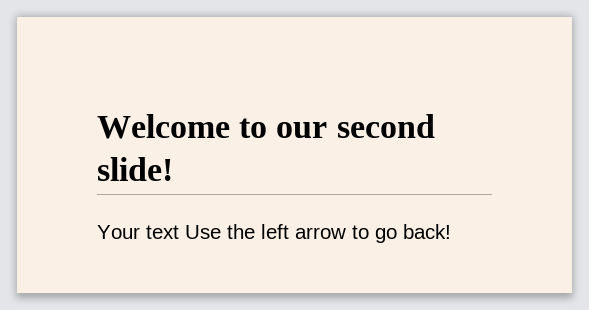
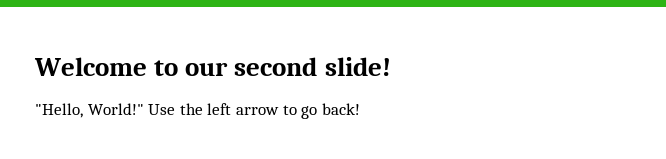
- Your text Use the left arrow to go back!
+ "Hello, World!" Use the left arrow to go back!

